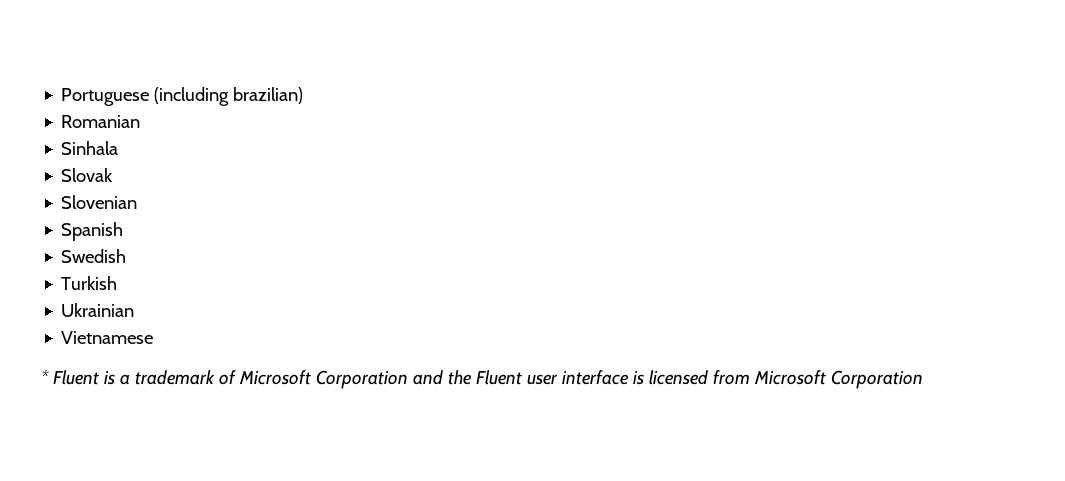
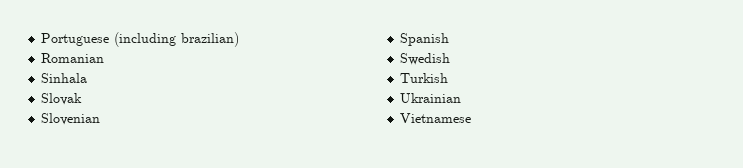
- * Fluent is a trademark of Microsoft Corporation and the Fluent user interface is licensed from Microsoft Corporation

